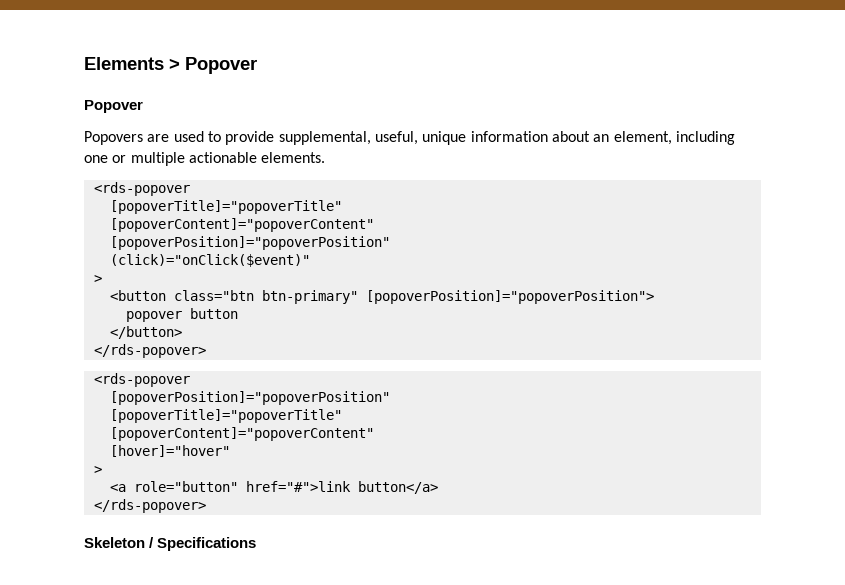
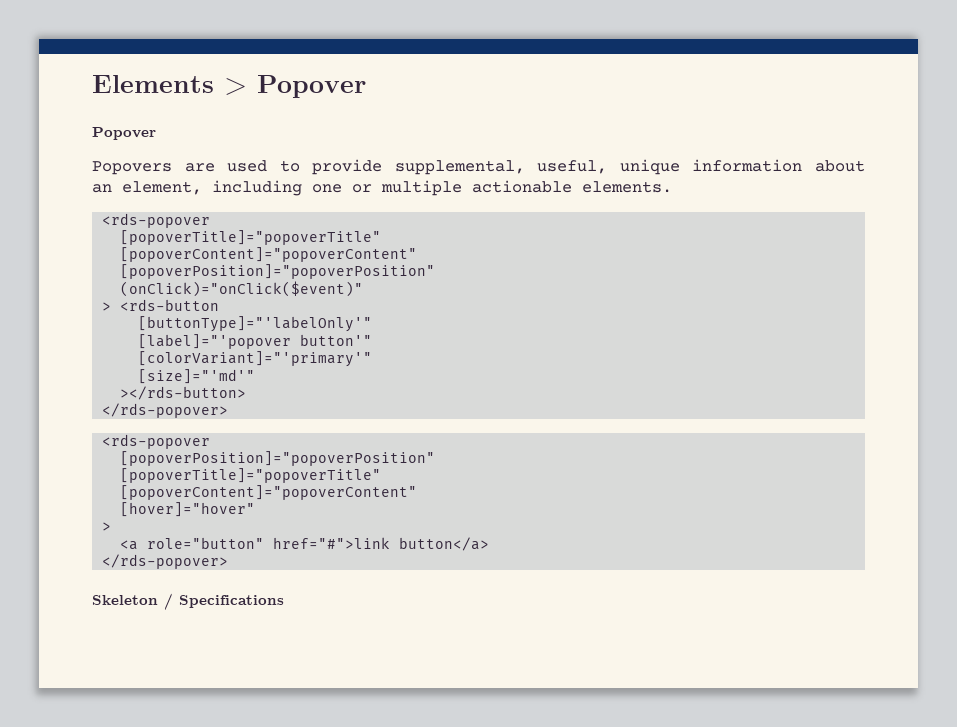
- (click)="onClick($event)"
- >
- <button class="btn btn-primary" [popoverPosition]="popoverPosition">
- popover button
- </button>
+ (onClick)="onClick($event)"
+ > <rds-button
+ [buttonType]="'labelOnly'"
+ [label]="'popover button'"
+ [colorVariant]="'primary'"
+ [size]="'md'"
+ ></rds-button>

